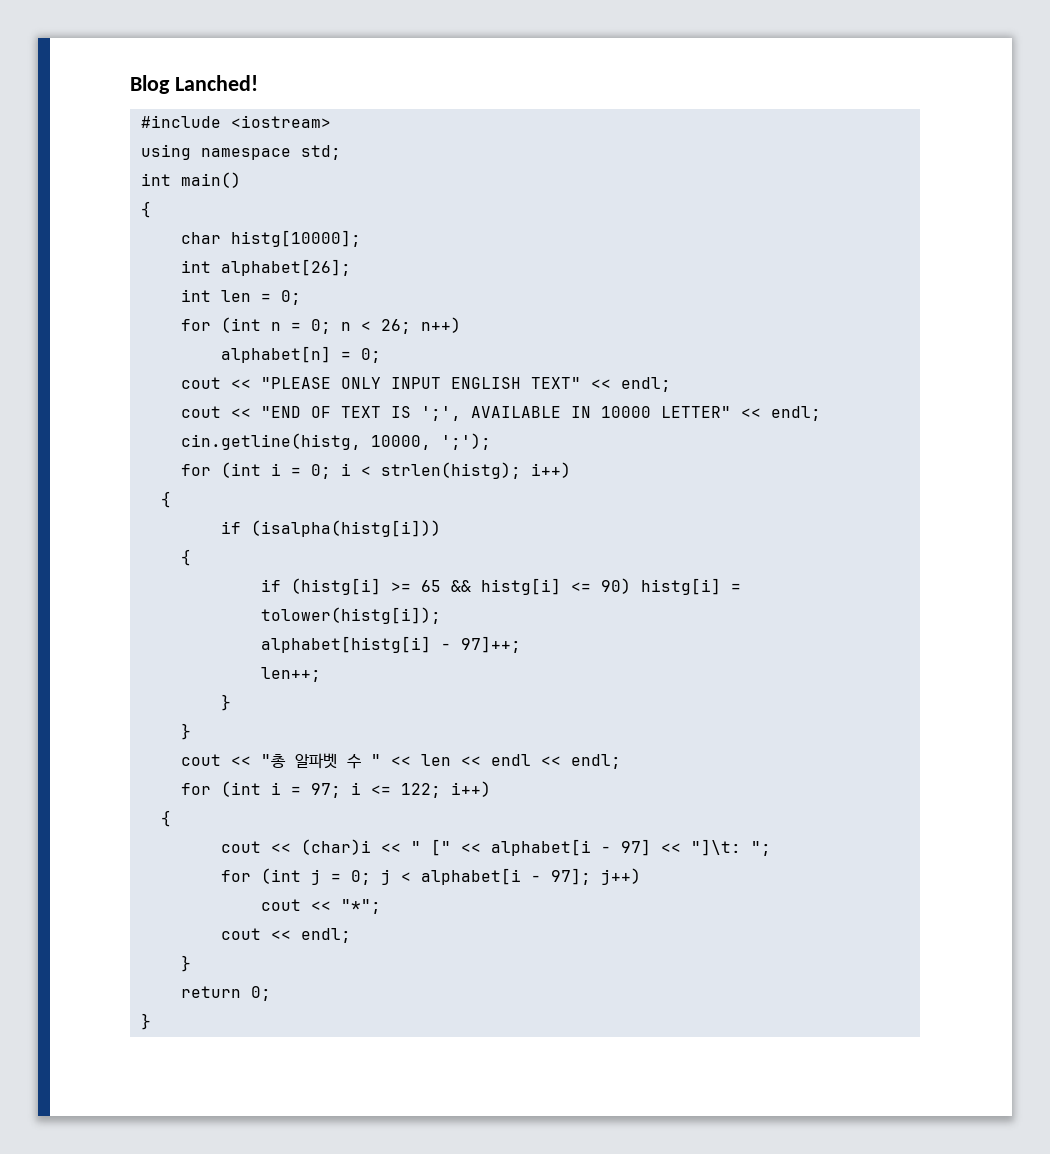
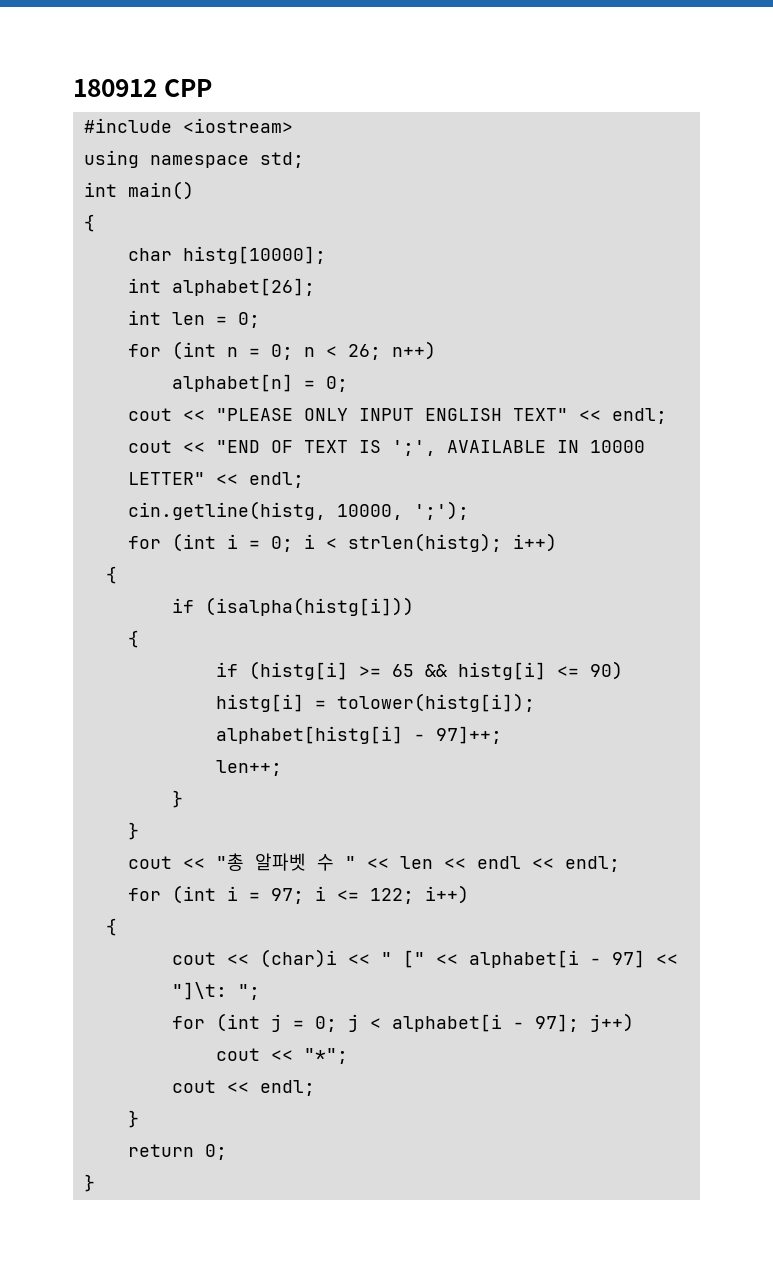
- Blog Lanched!
+ 180912 CPP

